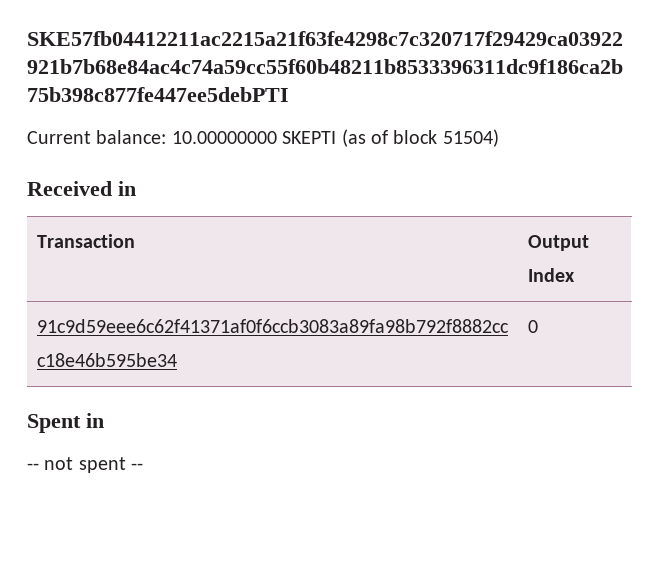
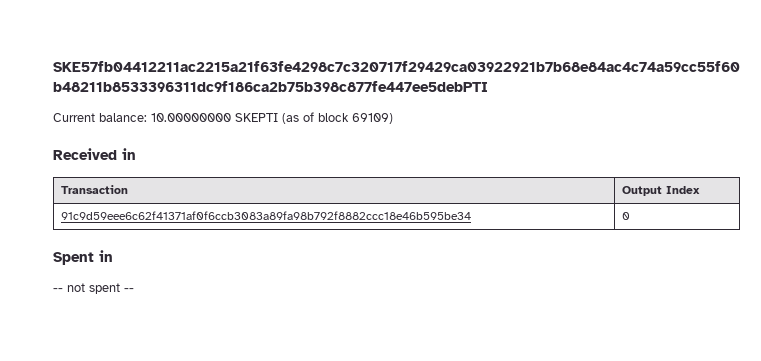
- Current balance: 10.00000000 SKEPTI (as of block 51504)
+ Current balance: 10.00000000 SKEPTI (as of block 69109)

